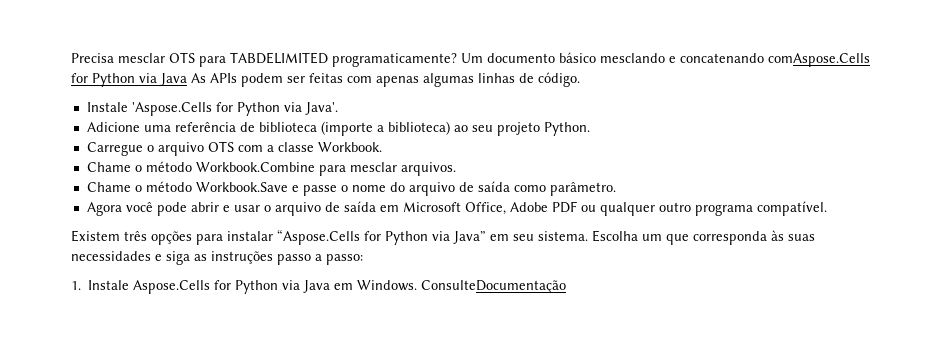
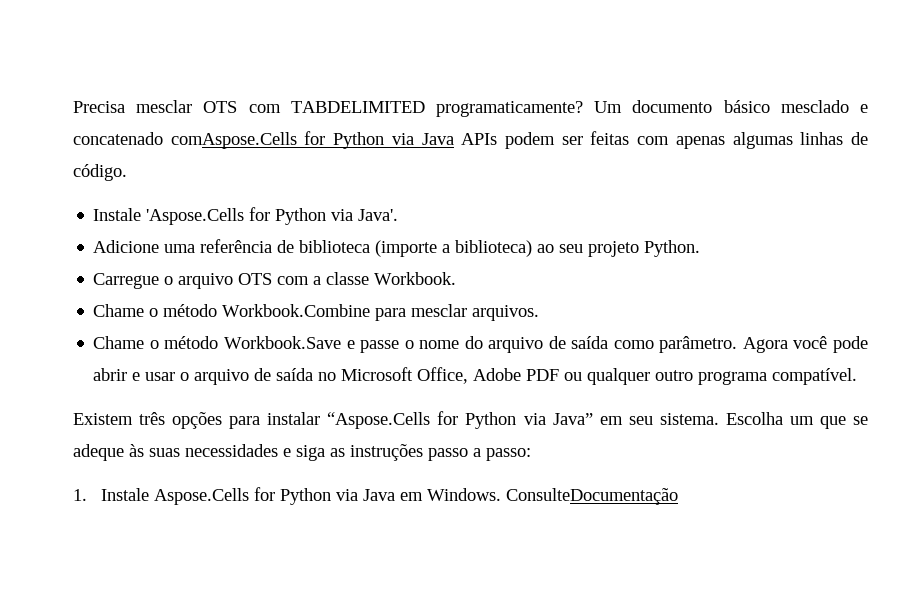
- Precisa mesclar OTS para TABDELIMITED programaticamente?
+ Precisa mesclar OTS com TABDELIMITED programaticamente?
- Um documento básico mesclando e concatenando comAspose.Cells for Python via Java As APIs podem ser feitas com apenas algumas linhas de código.
+ Um documento básico mesclado e concatenado comAspose.Cells for Python via Java APIs podem ser feitas com apenas algumas linhas de código.
- Chame o método Workbook.Save e passe o nome do arquivo de saída como parâmetro.
- Agora você pode abrir e usar o arquivo de saída em Microsoft Office, Adobe PDF ou qualquer outro programa compatível.
+ Chame o método Workbook.Save e passe o nome do arquivo de saída como parâmetro. Agora você pode abrir e usar o arquivo de saída no Microsoft Office, Adobe PDF ou qualquer outro programa compatível.
- Escolha um que corresponda às suas necessidades e siga as instruções passo a passo:
+ Escolha um que se adeque às suas necessidades e siga as instruções passo a passo:

